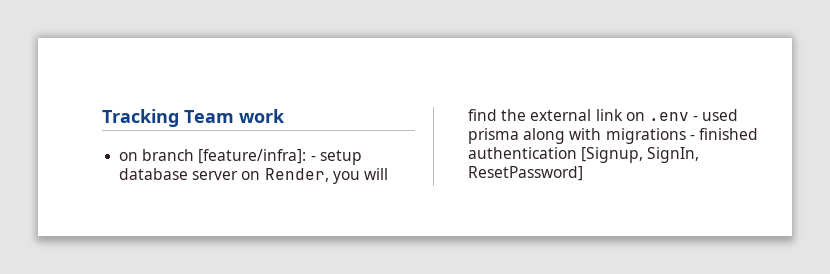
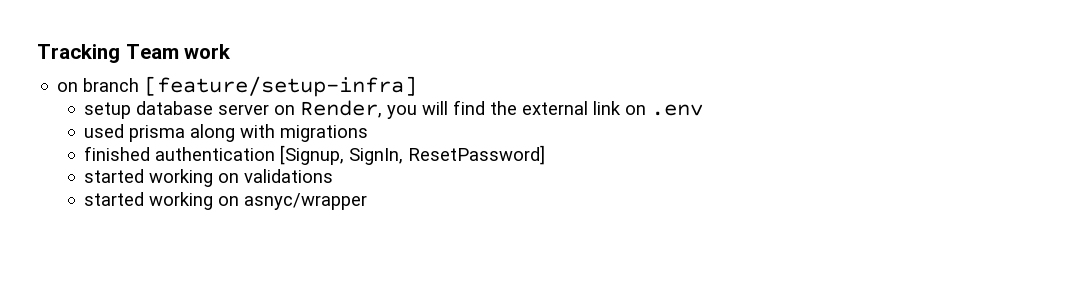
- on branch [feature/infra]: - setup database server on Render, you will find the external link on .env - used prisma along with migrations - finished authentication [Signup, SignIn, ResetPassword]
+ on branch [feature/setup-infra]
+ setup database server on Render, you will find the external link on .env
+ used prisma along with migrations
+ finished authentication [Signup, SignIn, ResetPassword]
+ started working on validations
+ started working on asnyc/wrapper

